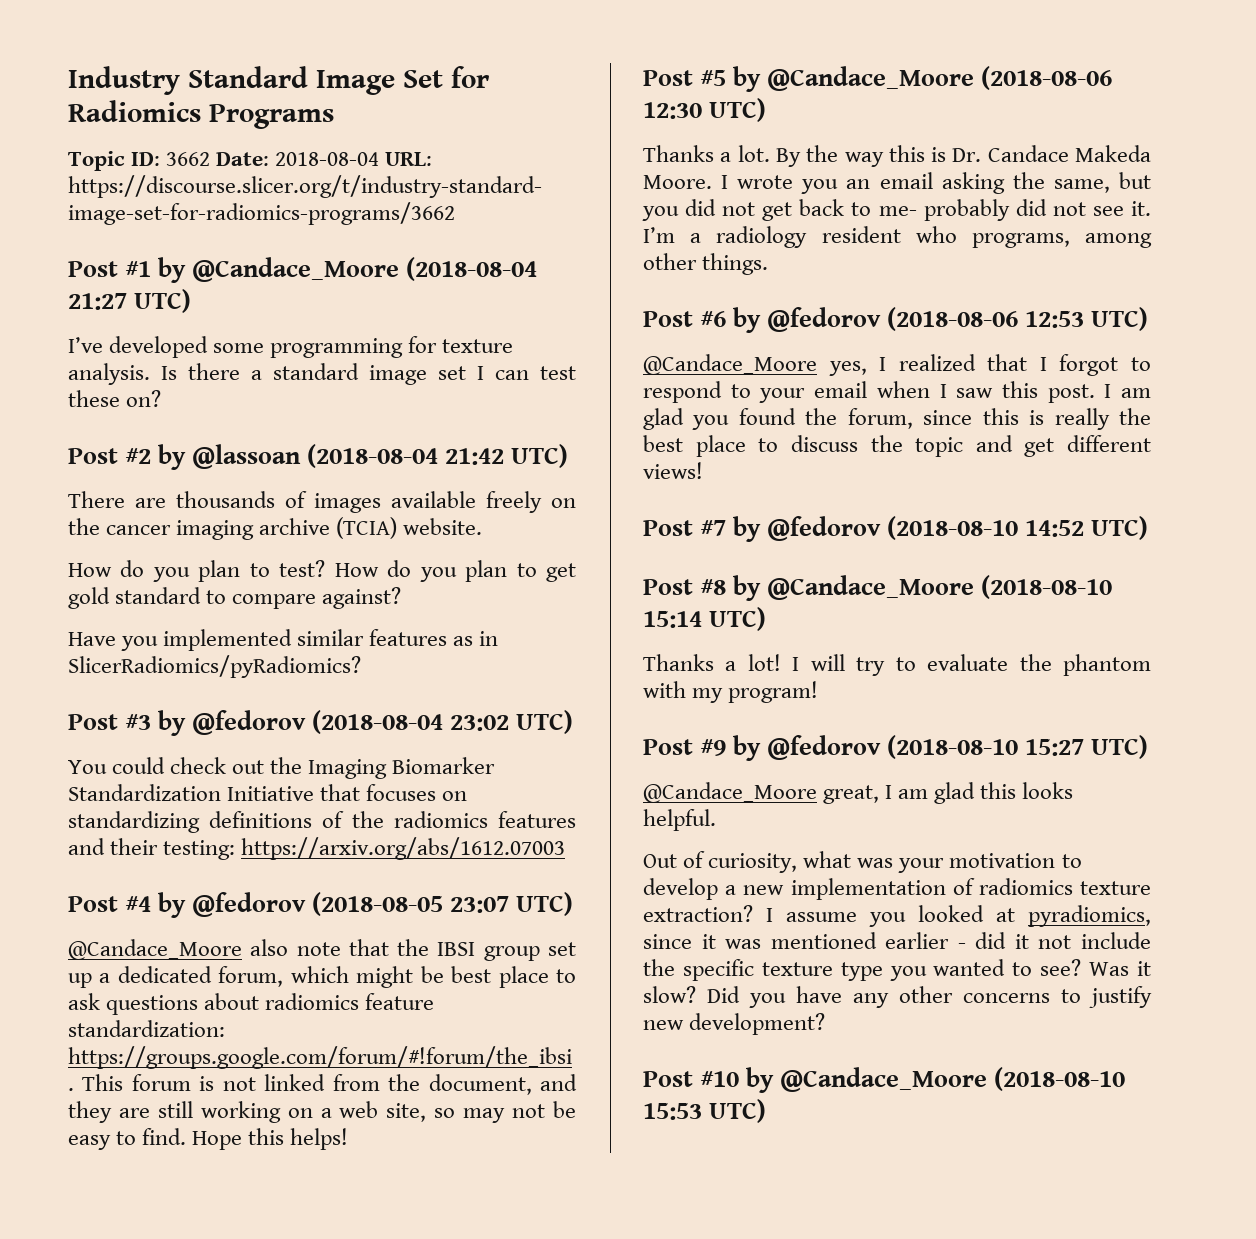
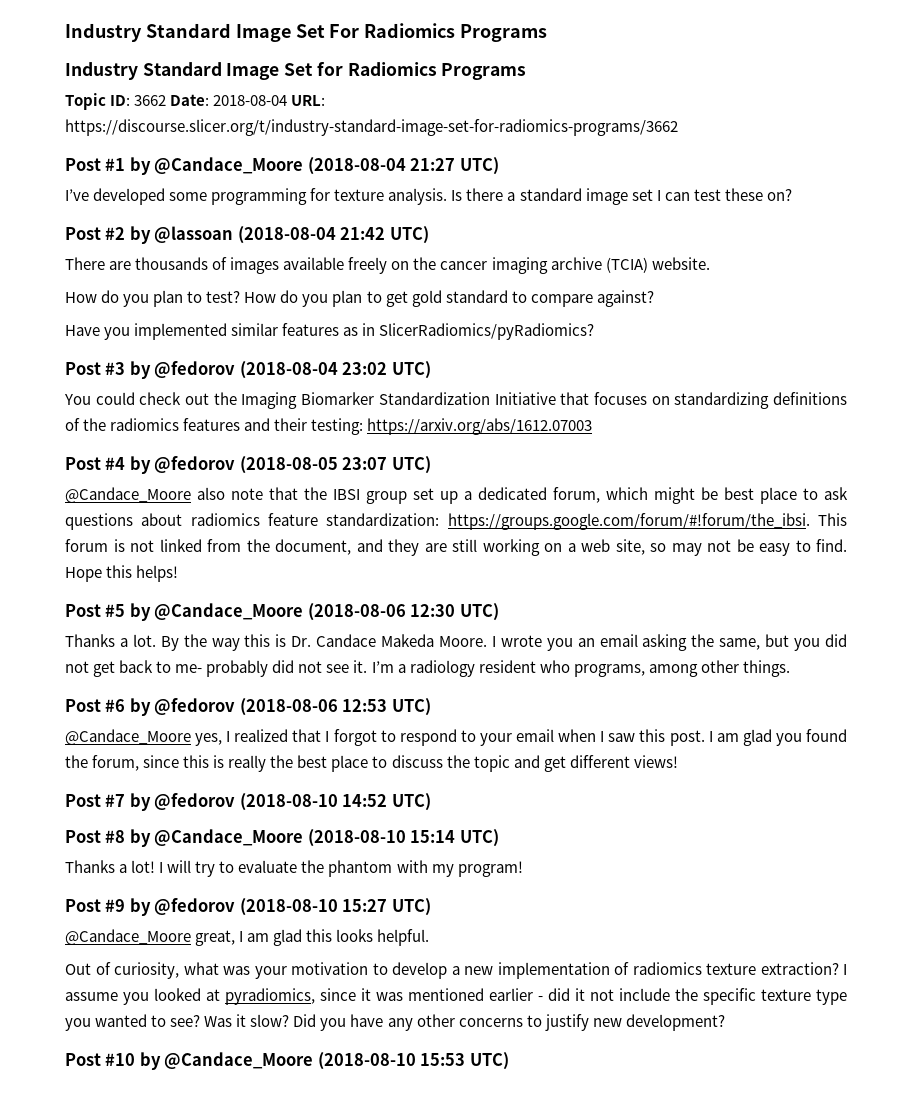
+ Industry Standard Image Set For Radiomics Programs

